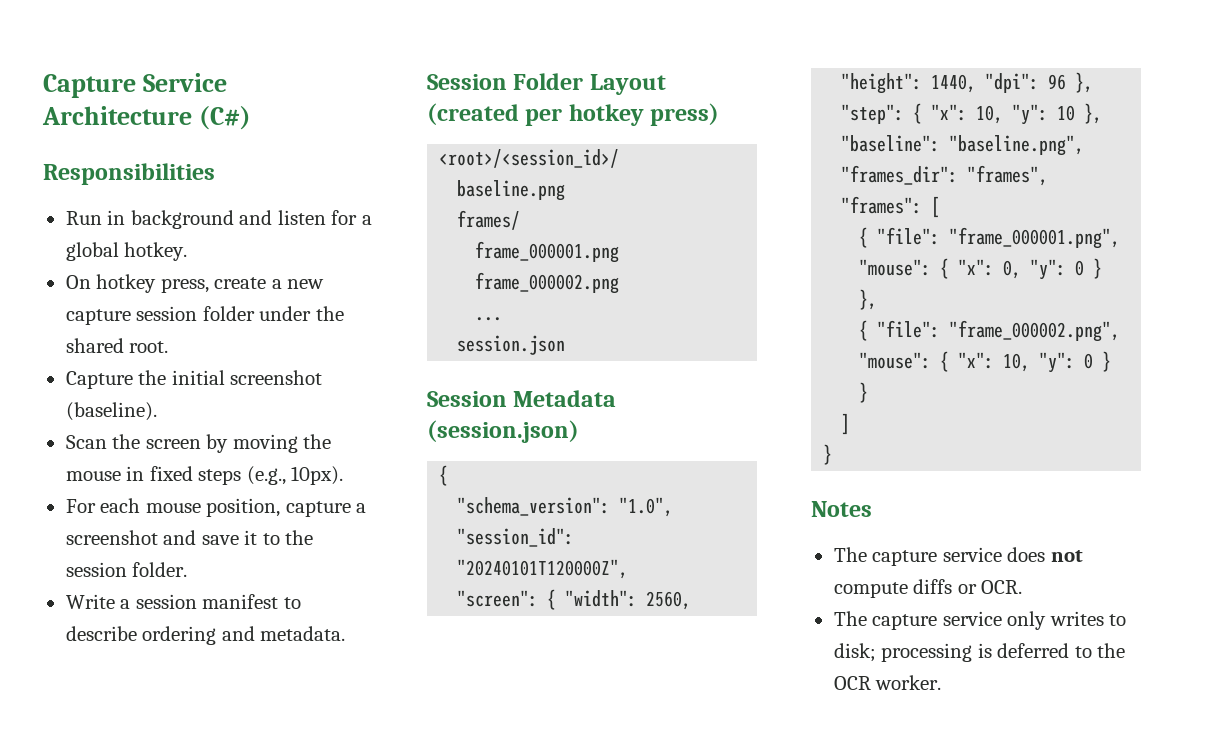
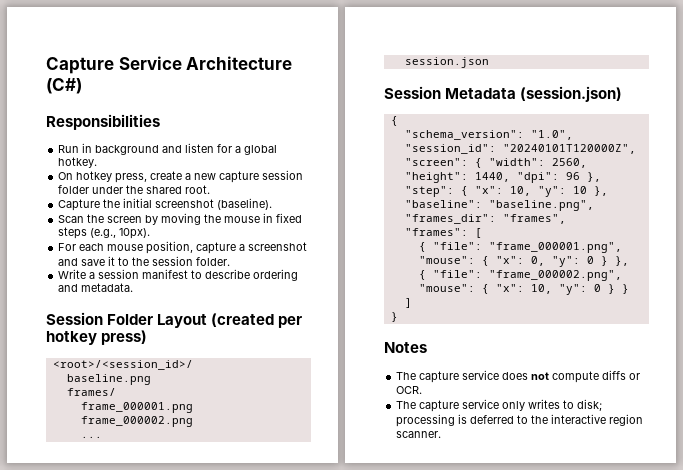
- The capture service only writes to disk; processing is deferred to the OCR worker.
+ The capture service only writes to disk; processing is deferred to the interactive region scanner.

